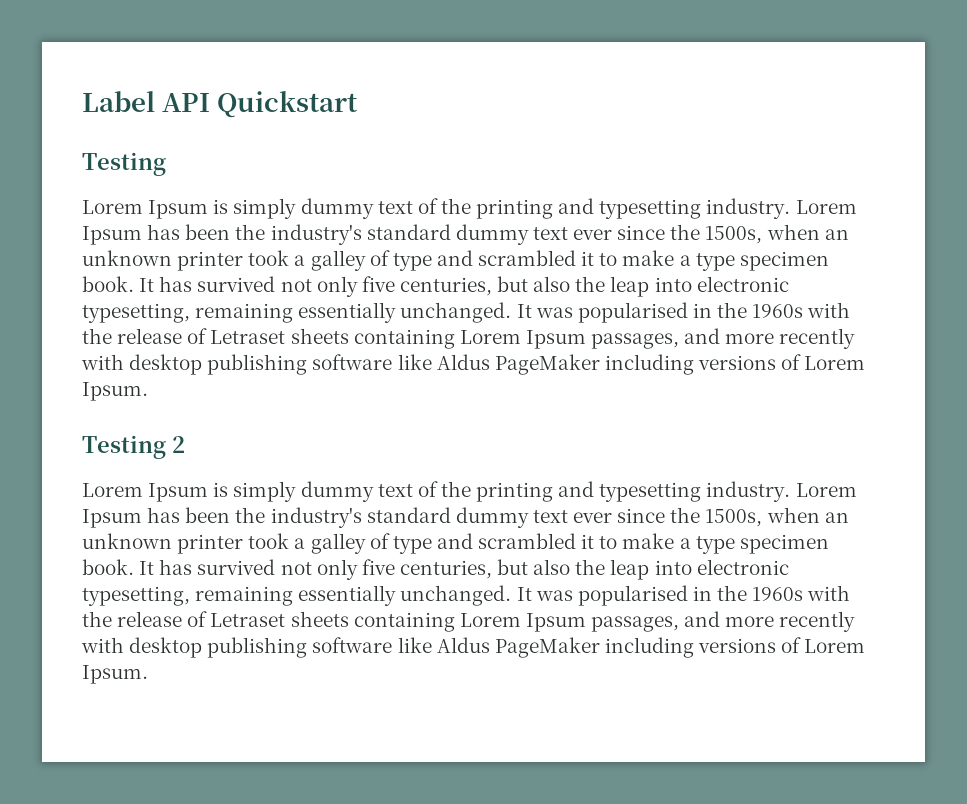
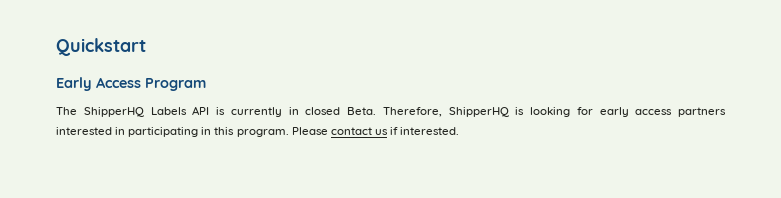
- Label API Quickstart
- Testing
- Lorem Ipsum is simply dummy text of the printing and typesetting industry. Lorem Ipsum has been the industry's standard dummy text ever since the 1500s, when an unknown printer took a galley of type and scrambled it to make a type specimen book. It has survived not only five centuries, but also the leap into electronic typesetting, remaining essentially unchanged. It was popularised in the 1960s with the release of Letraset sheets containing Lorem Ipsum passages, and more recently with desktop publishing software like Aldus PageMaker including versions of Lorem Ipsum.
- Testing 2
- Lorem Ipsum is simply dummy text of the printing and typesetting industry. Lorem Ipsum has been the industry's standard dummy text ever since the 1500s, when an unknown printer took a galley of type and scrambled it to make a type specimen book. It has survived not only five centuries, but also the leap into electronic typesetting, remaining essentially unchanged. It was popularised in the 1960s with the release of Letraset sheets containing Lorem Ipsum passages, and more recently with desktop publishing software like Aldus PageMaker including versions of Lorem Ipsum.
+ Quickstart
+ Early Access Program
+ The ShipperHQ Labels API is currently in closed Beta. Therefore, ShipperHQ is looking for early access partners interested in participating in this program. Please contact us if interested.

